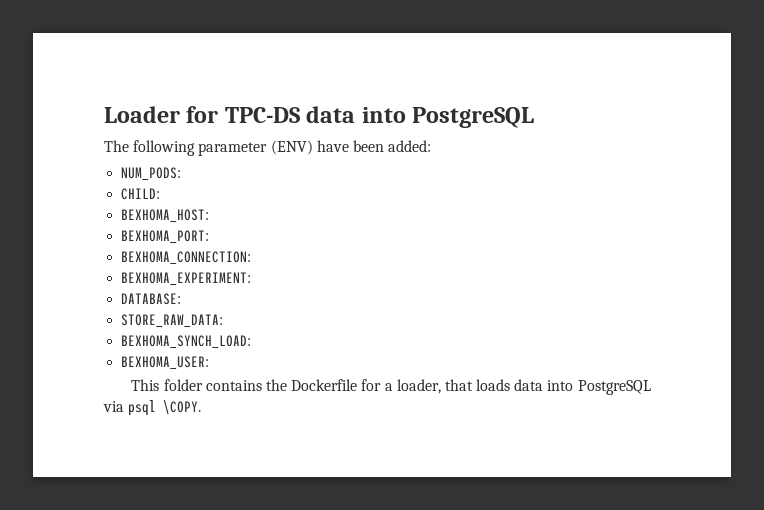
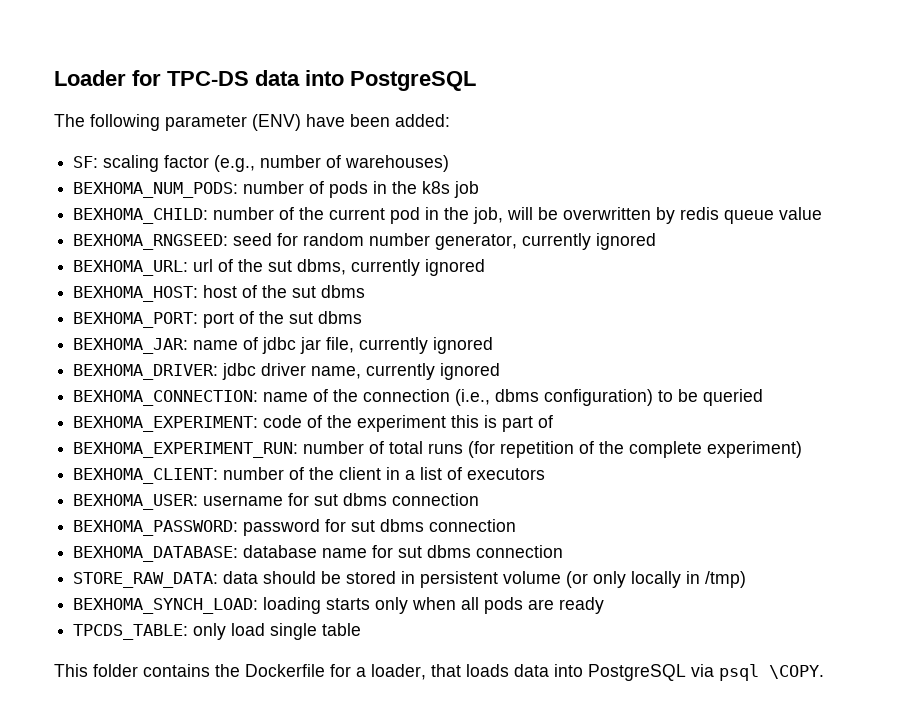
- NUM_PODS:
- CHILD:
- BEXHOMA_HOST:
- BEXHOMA_PORT:
- BEXHOMA_CONNECTION:
- BEXHOMA_EXPERIMENT:
- DATABASE:
- STORE_RAW_DATA:
- BEXHOMA_SYNCH_LOAD:
- BEXHOMA_USER:
+ SF: scaling factor (e.g., number of warehouses)
+ BEXHOMA_NUM_PODS: number of pods in the k8s job
+ BEXHOMA_CHILD: number of the current pod in the job, will be overwritten by redis queue value
+ BEXHOMA_RNGSEED: seed for random number generator, currently ignored
+ BEXHOMA_URL: url of the sut dbms, currently ignored
+ BEXHOMA_HOST: host of the sut dbms
+ BEXHOMA_PORT: port of the sut dbms
+ BEXHOMA_JAR: name of jdbc jar file, currently ignored
+ BEXHOMA_DRIVER: jdbc driver name, currently ignored
+ BEXHOMA_CONNECTION: name of the connection (i.e., dbms configuration) to be queried
+ BEXHOMA_EXPERIMENT: code of the experiment this is part of
+ BEXHOMA_EXPERIMENT_RUN: number of total runs (for repetition of the complete experiment)
+ BEXHOMA_CLIENT: number of the client in a list of executors
+ BEXHOMA_USER: username for sut dbms connection
+ BEXHOMA_PASSWORD: password for sut dbms connection
+ BEXHOMA_DATABASE: database name for sut dbms connection
+ STORE_RAW_DATA: data should be stored in persistent volume (or only locally in /tmp)
+ BEXHOMA_SYNCH_LOAD: loading starts only when all pods are ready
+ TPCDS_TABLE: only load single table

